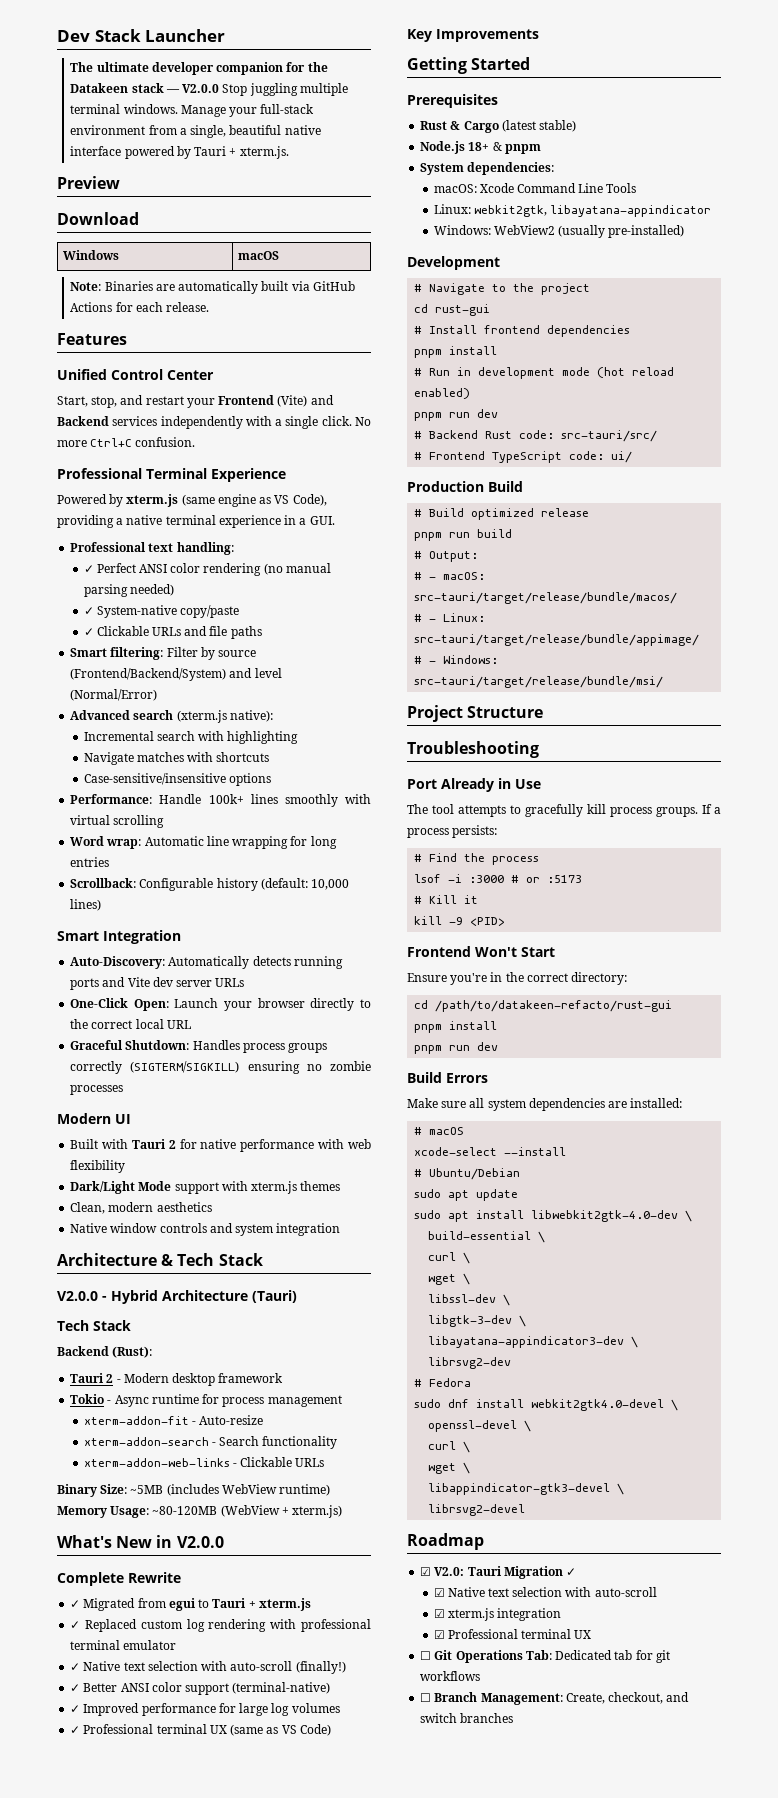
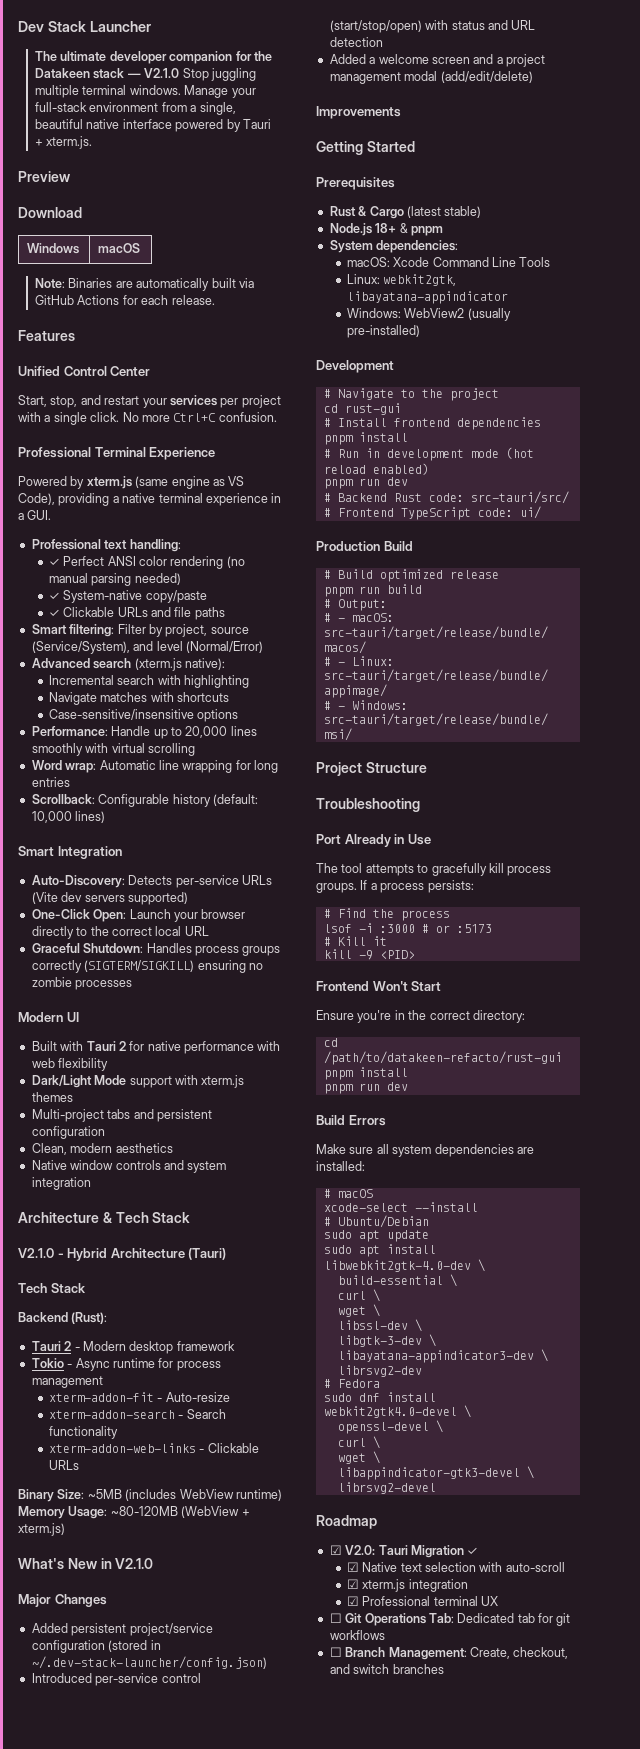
- The ultimate developer companion for the Datakeen stack — V2.0.0 Stop juggling multiple terminal windows.
+ The ultimate developer companion for the Datakeen stack — V2.1.0 Stop juggling multiple terminal windows.
- Start, stop, and restart your Frontend (Vite) and Backend services independently with a single click.
+ Start, stop, and restart your services per project with a single click.
- Smart filtering: Filter by source (Frontend/Backend/System) and level (Normal/Error)
+ Smart filtering: Filter by project, source (Service/System), and level (Normal/Error)
- Performance: Handle 100k+ lines smoothly with virtual scrolling
+ Performance: Handle up to 20,000 lines smoothly with virtual scrolling
- Auto-Discovery: Automatically detects running ports and Vite dev server URLs
+ Auto-Discovery: Detects per-service URLs (Vite dev servers supported)
+ Multi-project tabs and persistent configuration
- V2.0.0 - Hybrid Architecture (Tauri)
+ V2.1.0 - Hybrid Architecture (Tauri)
- What's New in V2.0.0
- Complete Rewrite
- ✓ Migrated from egui to Tauri + xterm.js
- ✓ Replaced custom log rendering with professional terminal emulator
- ✓ Native text selection with auto-scroll (finally!)
- ✓ Better ANSI color support (terminal-native)
- ✓ Improved performance for large log volumes
- ✓ Professional terminal UX (same as VS Code)
- Key Improvements
+ What's New in V2.1.0
+ Major Changes
+ Added persistent project/service configuration (stored in ~/.dev-stack-launcher/config.json)
+ Introduced per-service control (start/stop/open) with status and URL detection
+ Added a welcome screen and a project management modal (add/edit/delete)
+ Improvements

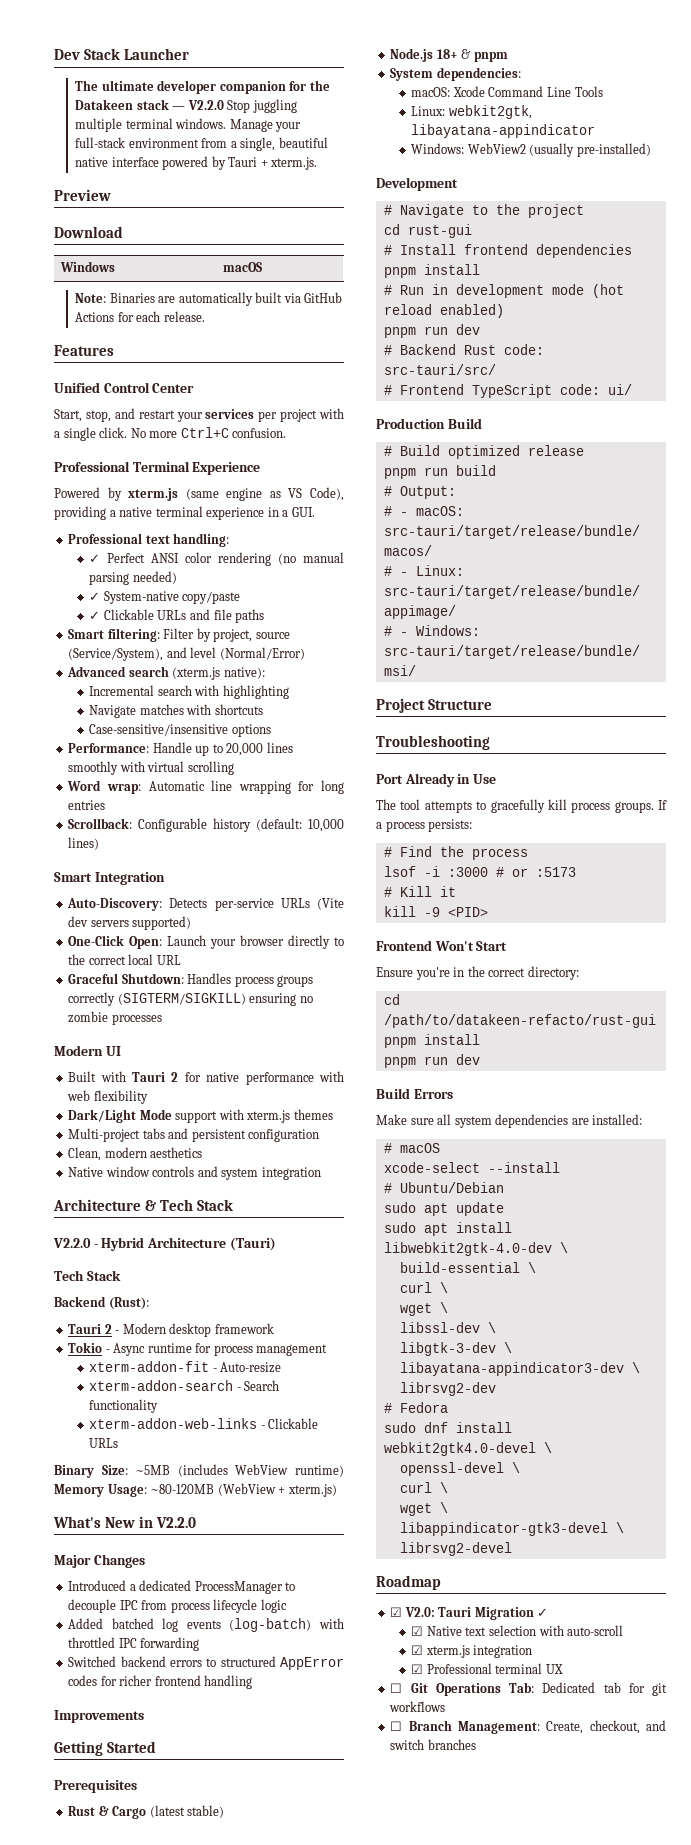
- The ultimate developer companion for the Datakeen stack — V2.1.0 Stop juggling multiple terminal windows.
+ The ultimate developer companion for the Datakeen stack — V2.2.0 Stop juggling multiple terminal windows.
- V2.1.0 - Hybrid Architecture (Tauri)
+ V2.2.0 - Hybrid Architecture (Tauri)
- What's New in V2.1.0
+ What's New in V2.2.0
- Added persistent project/service configuration (stored in ~/.dev-stack-launcher/config.json)
- Introduced per-service control (start/stop/open) with status and URL detection
- Added a welcome screen and a project management modal (add/edit/delete)
+ Introduced a dedicated ProcessManager to decouple IPC from process lifecycle logic
+ Added batched log events (log-batch) with throttled IPC forwarding
+ Switched backend errors to structured AppError codes for richer frontend handling

